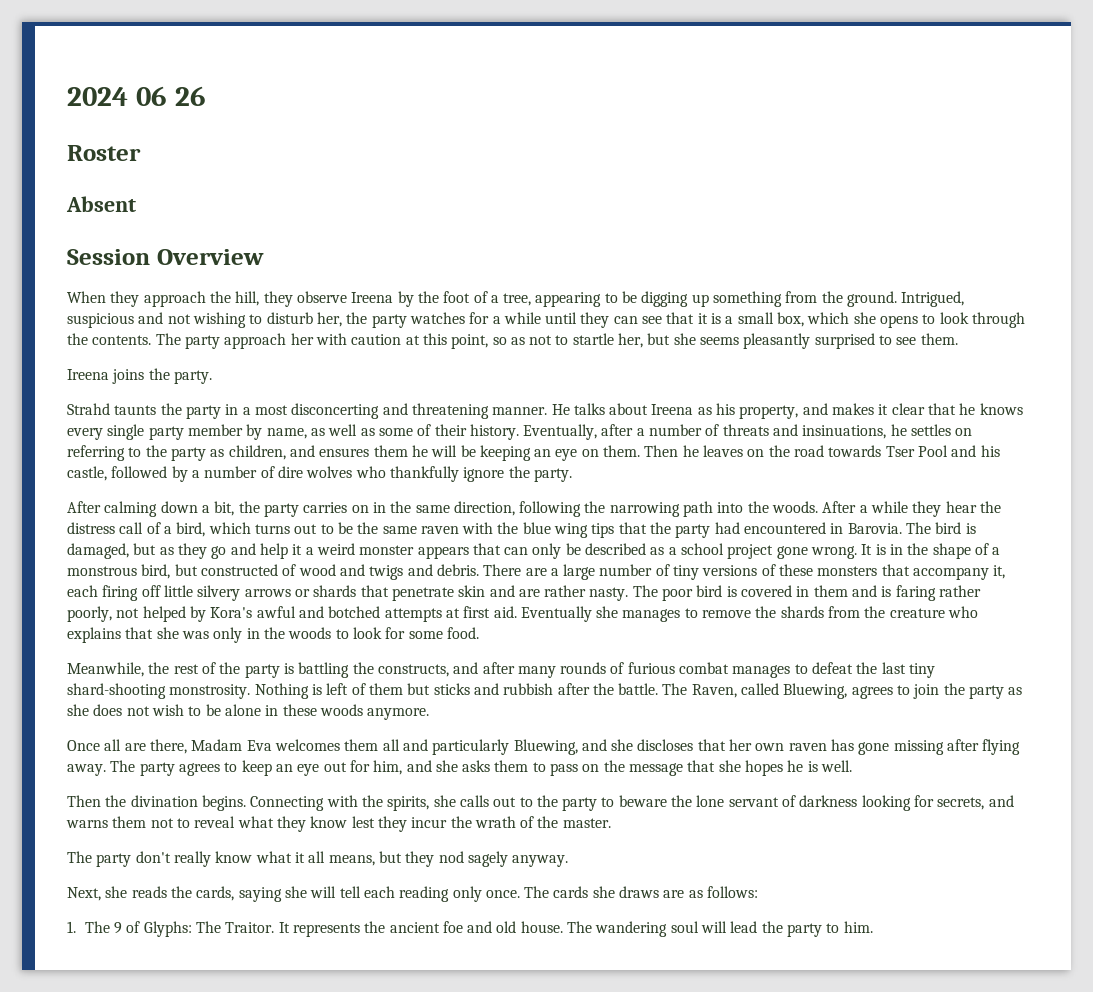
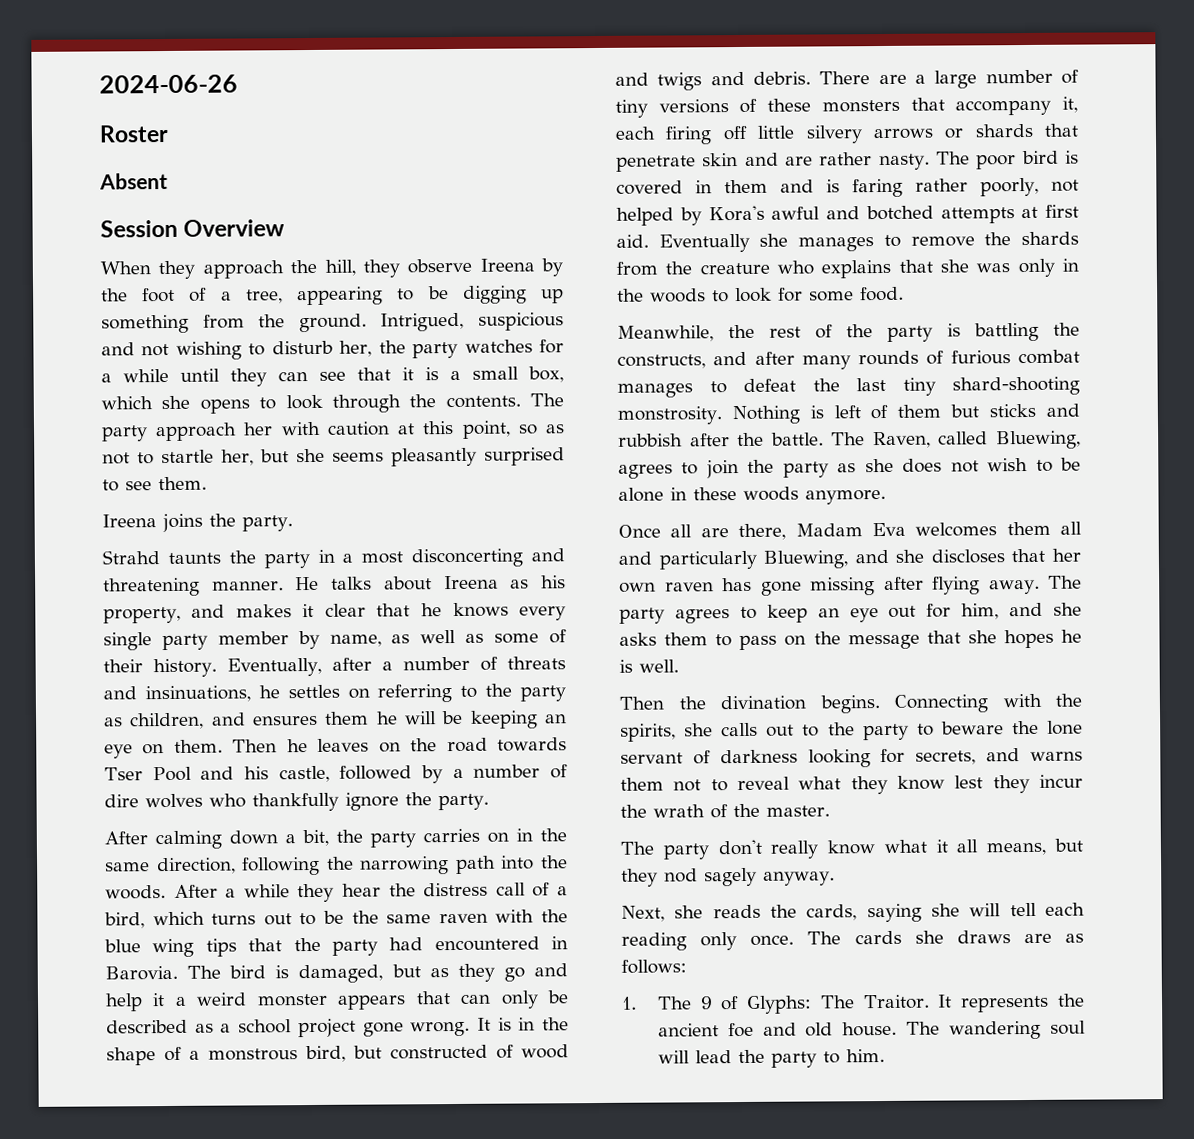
- 2024 06 26
+ 2024-06-26

